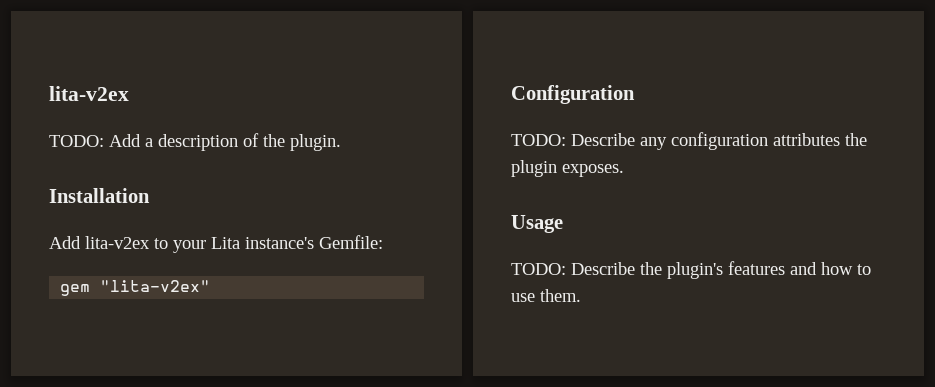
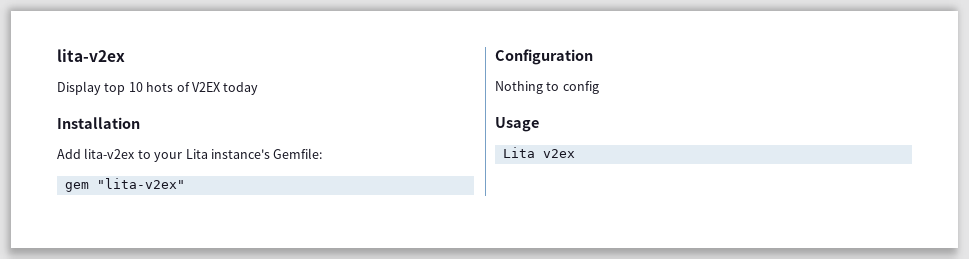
- TODO: Add a description of the plugin.
+ Display top 10 hots of V2EX today
- TODO: Describe any configuration attributes the plugin exposes.
+ Nothing to config
  Usage
- TODO: Describe the plugin's features and how to use them.
+ Lita v2ex

